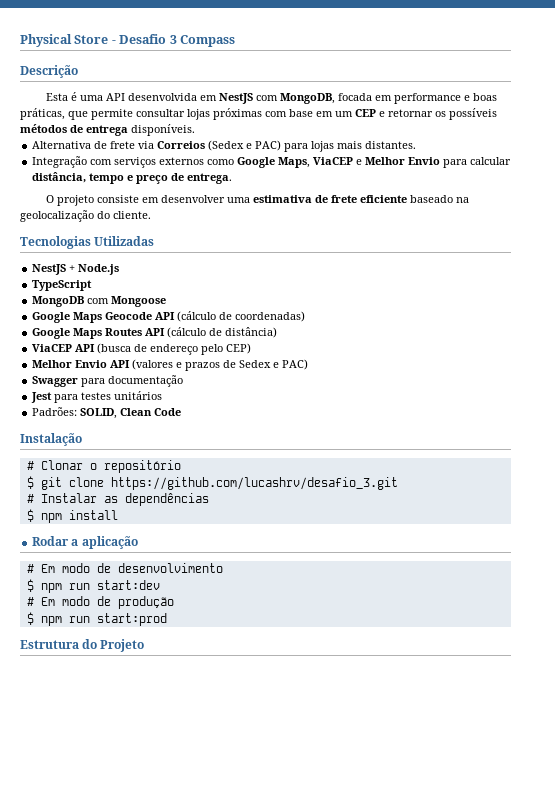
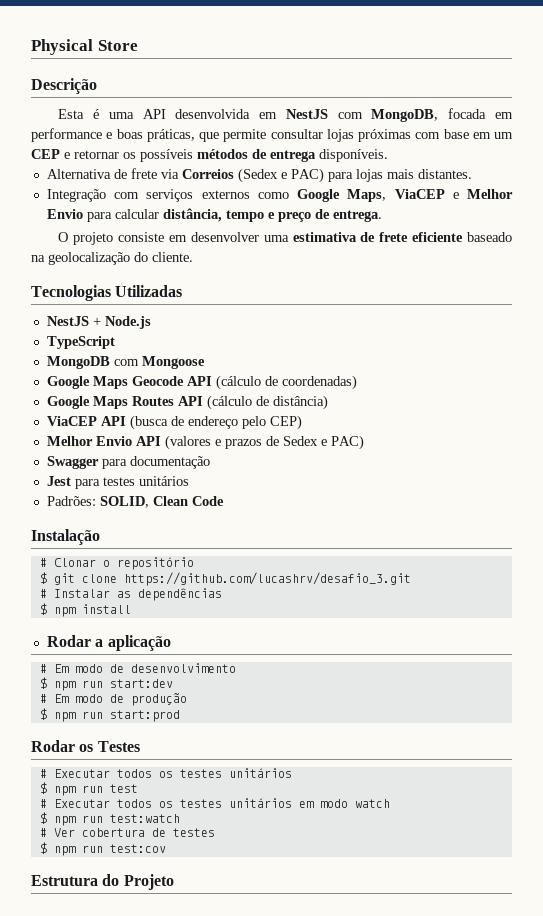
- Physical Store - Desafio 3 Compass
+ Physical Store
+ Rodar os Testes
+ # Executar todos os testes unitários
+ $ npm run test
+ # Executar todos os testes unitários em modo watch
+ $ npm run test:watch
+ # Ver cobertura de testes
+ $ npm run test:cov

